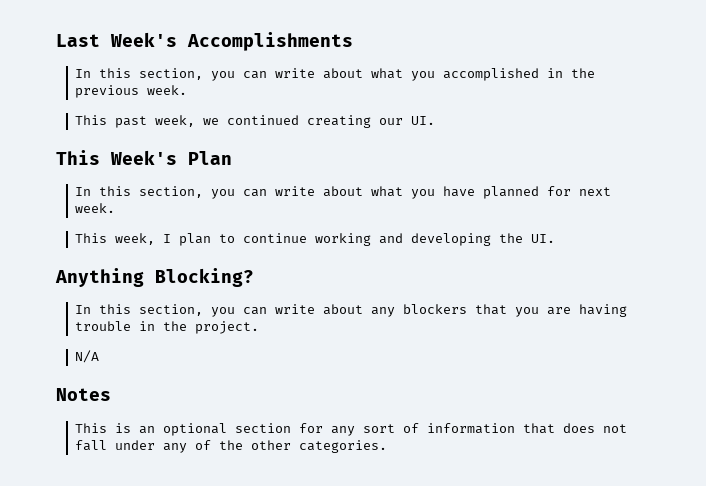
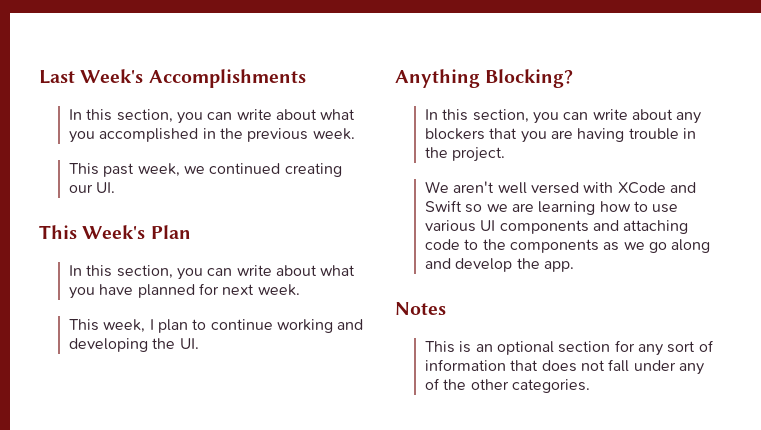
- N/A
+ We aren't well versed with XCode and Swift so we are learning how to use various UI components and attaching code to the components as we go along and develop the app.

